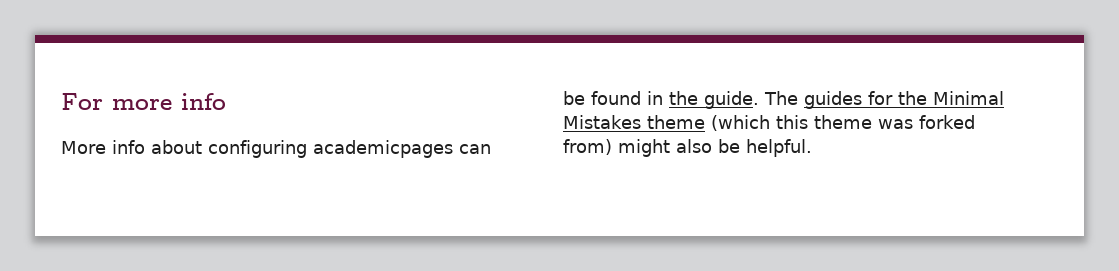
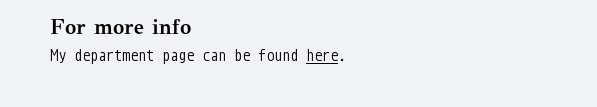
- More info about configuring academicpages can be found in the guide. The guides for the Minimal Mistakes theme (which this theme was forked from) might also be helpful.
+ My department page can be found here.

